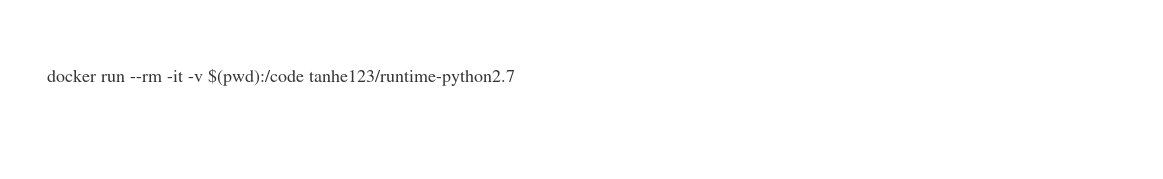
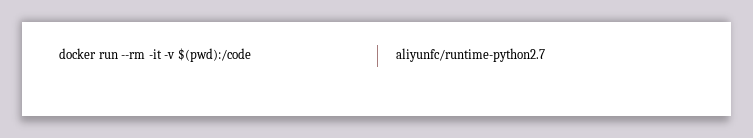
- docker run --rm -it -v $(pwd):/code tanhe123/runtime-python2.7
+ docker run --rm -it -v $(pwd):/code aliyunfc/runtime-python2.7

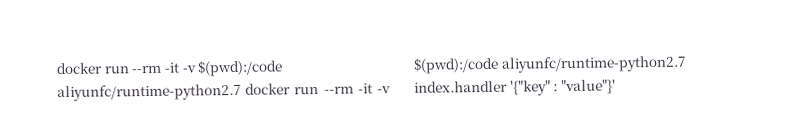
- docker run --rm -it -v $(pwd):/code aliyunfc/runtime-python2.7
+ docker run --rm -it -v $(pwd):/code aliyunfc/runtime-python2.7 docker run --rm -it -v $(pwd):/code aliyunfc/runtime-python2.7 index.handler '{"key" : "value"}'

